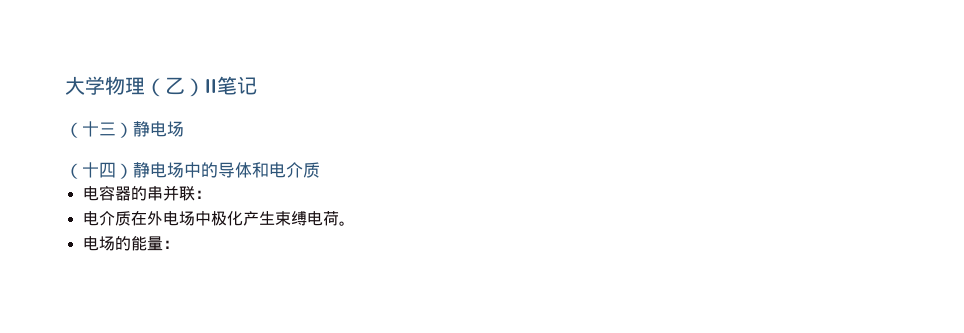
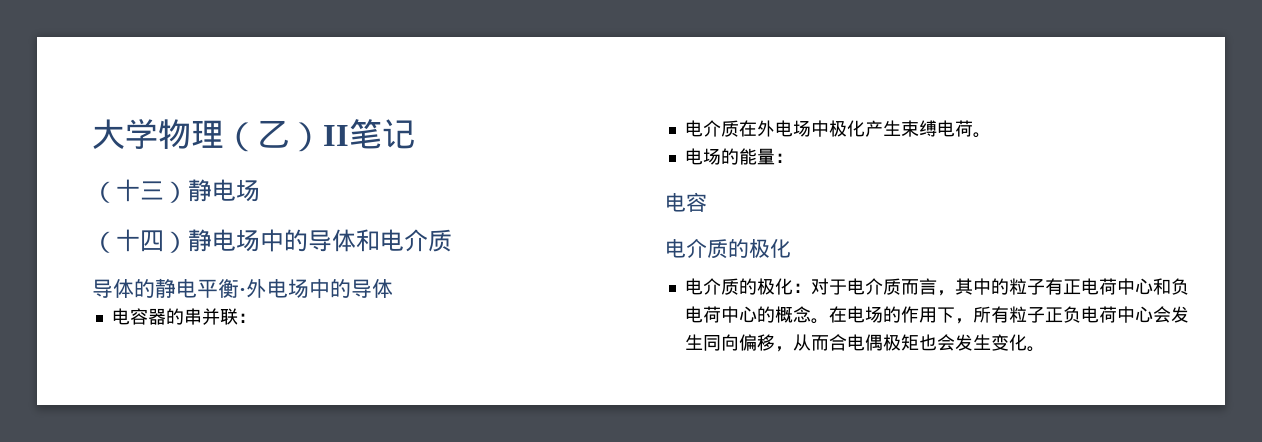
+ 导体的静电平衡·外电场中的导体
  电场的能量：
+ 电容
+ 电介质的极化
+ 电介质的极化：对于电介质而言，其中的粒子有正电荷中心和负电荷中心的概念。在电场的作用下，所有粒子正负电荷中心会发生同向偏移，从而合电偶极矩也会发生变化。

